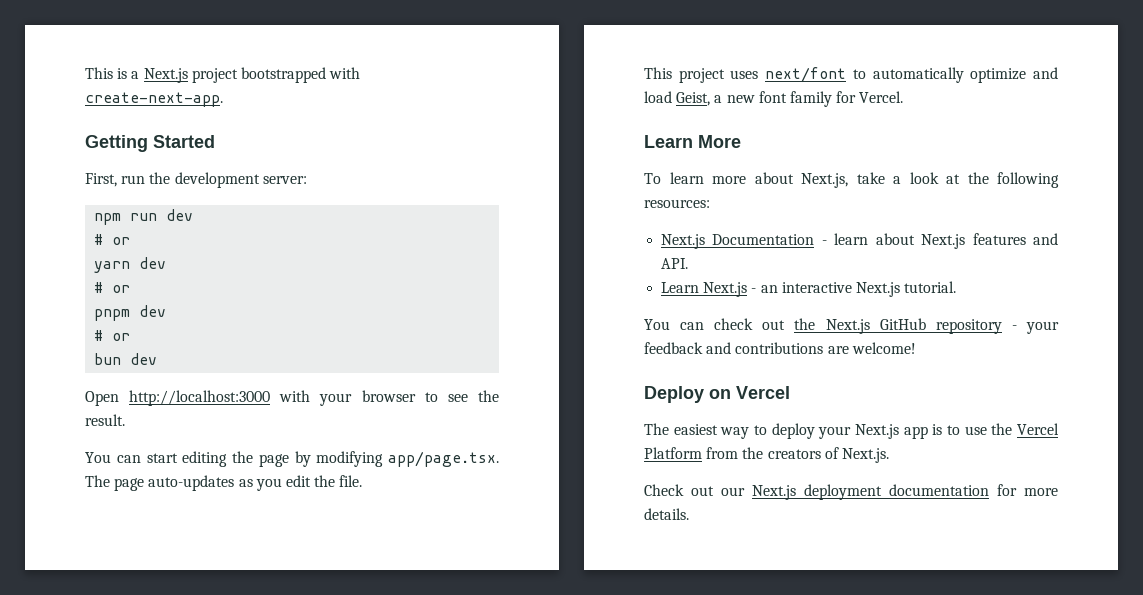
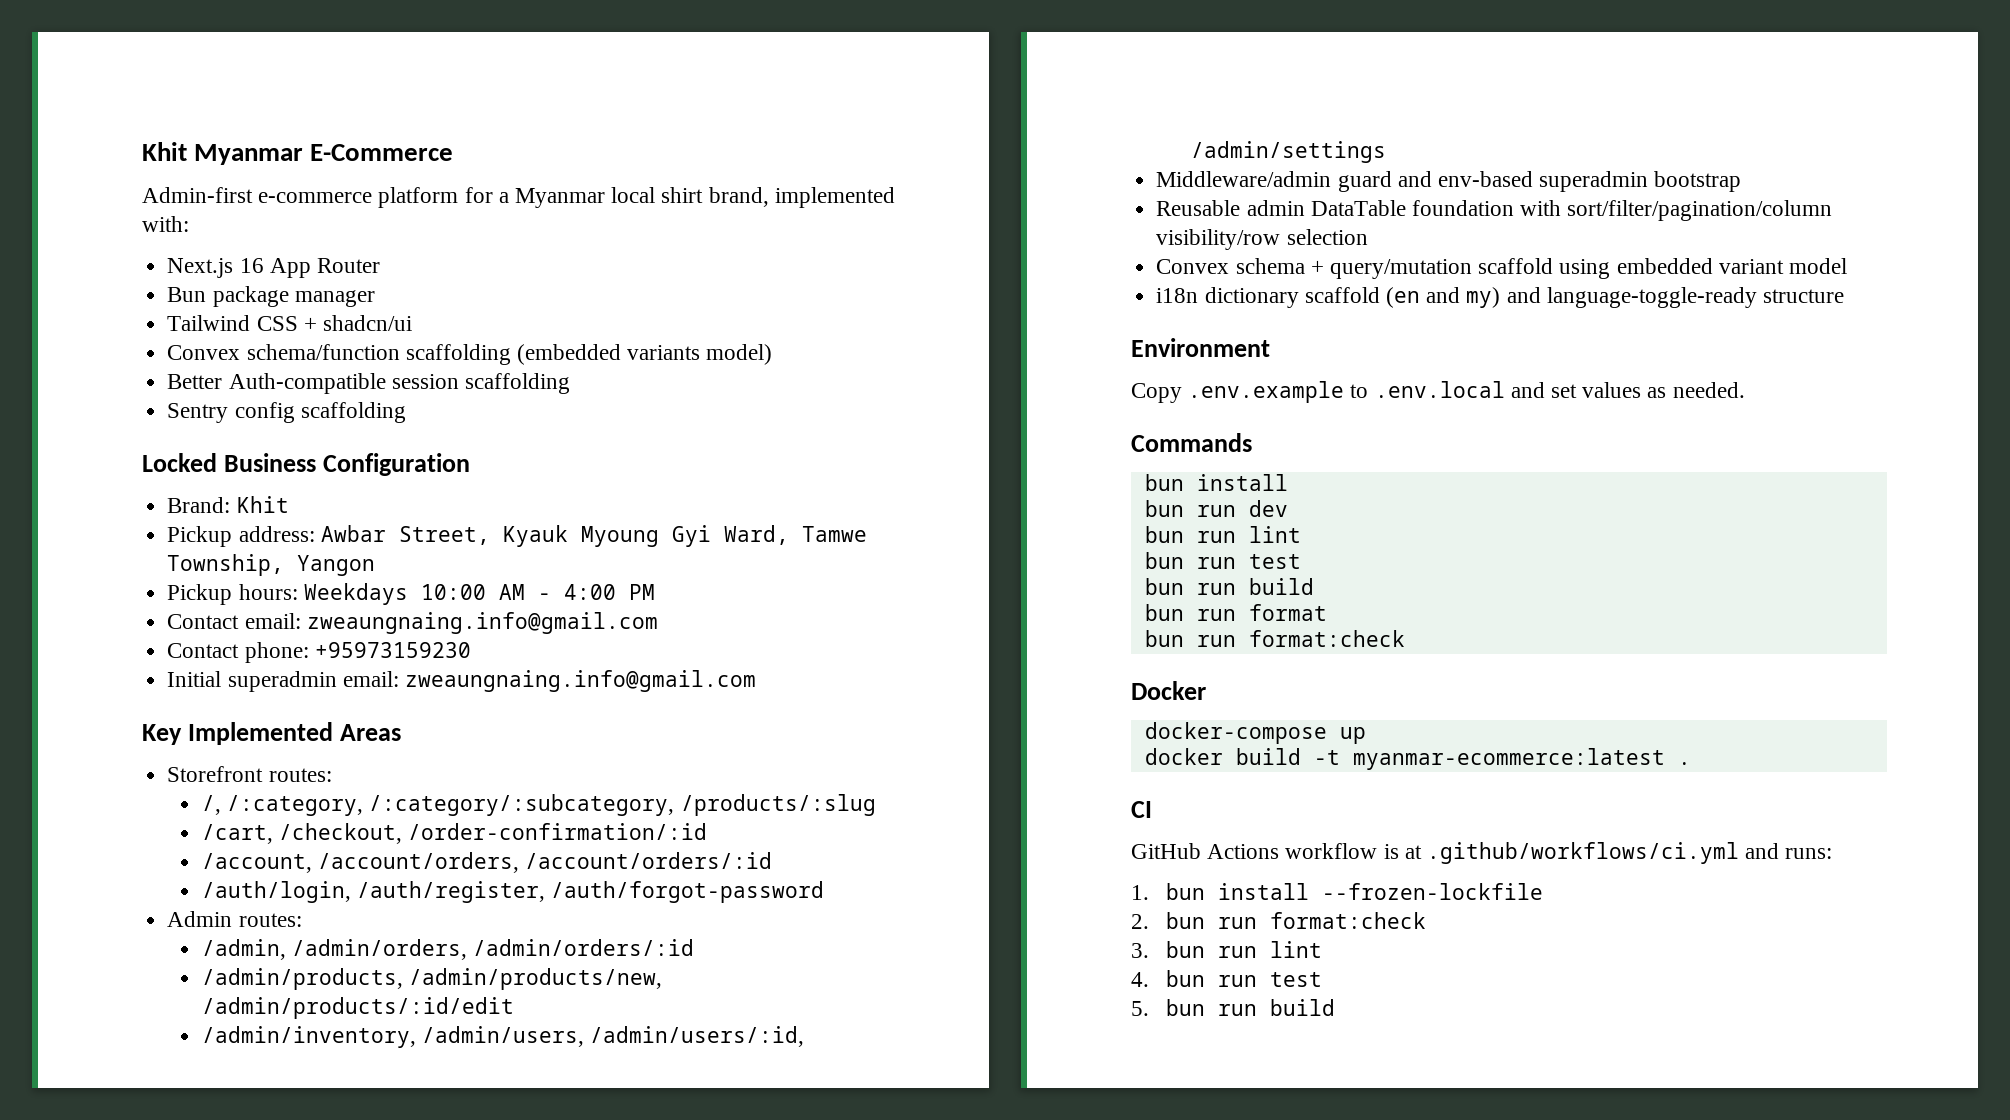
- This is a Next.js project bootstrapped with create-next-app.
- Getting Started
- First, run the development server:
- npm run dev
- # or
- yarn dev
- # or
- pnpm dev
- # or
- bun dev
- Open http://localhost:3000 with your browser to see the result.
- You can start editing the page by modifying app/page.tsx. The page auto-updates as you edit the file.
- This project uses next/font to automatically optimize and load Geist, a new font family for Vercel.
- Learn More
- To learn more about Next.js, take a look at the following resources:
- Next.js Documentation - learn about Next.js features and API.
- Learn Next.js - an interactive Next.js tutorial.
- You can check out the Next.js GitHub repository - your feedback and contributions are welcome!
- Deploy on Vercel
- The easiest way to deploy your Next.js app is to use the Vercel Platform from the creators of Next.js.
- Check out our Next.js deployment documentation for more details.
+ Khit Myanmar E-Commerce
+ Admin-first e-commerce platform for a Myanmar local shirt brand, implemented with:
+ Next.js 16 App Router
+ Bun package manager
+ Tailwind CSS + shadcn/ui
+ Convex schema/function scaffolding (embedded variants model)
+ Better Auth-compatible session scaffolding
+ Sentry config scaffolding
+ Locked Business Configuration
+ Brand: Khit
+ Pickup address: Awbar Street, Kyauk Myoung Gyi Ward, Tamwe Township, Yangon
+ Pickup hours: Weekdays 10:00 AM - 4:00 PM
+ Contact email: zweaungnaing.info@gmail.com
+ Contact phone: +95973159230
+ Initial superadmin email: zweaungnaing.info@gmail.com
+ Key Implemented Areas
+ Storefront routes:
+ /, /:category, /:category/:subcategory, /products/:slug
+ /cart, /checkout, /order-confirmation/:id
+ /account, /account/orders, /account/orders/:id
+ /auth/login, /auth/register, /auth/forgot-password
+ Admin routes:
+ /admin, /admin/orders, /admin/orders/:id
+ /admin/products, /admin/products/new, /admin/products/:id/edit
+ /admin/inventory, /admin/users, /admin/users/:id, /admin/settings
+ Middleware/admin guard and env-based superadmin bootstrap
+ Reusable admin DataTable foundation with sort/filter/pagination/column visibility/row selection
+ Convex schema + query/mutation scaffold using embedded variant model
+ i18n dictionary scaffold (en and my) and language-toggle-ready structure
+ Environment
+ Copy .env.example to .env.local and set values as needed.
+ Commands
+ bun install
+ bun run dev
+ bun run lint
+ bun run test
+ bun run build
+ bun run format
+ bun run format:check
+ Docker
+ docker-compose up
+ docker build -t myanmar-ecommerce:latest .
+ CI
+ GitHub Actions workflow is at .github/workflows/ci.yml and runs:
+ 1. bun install --frozen-lockfile
+ 2. bun run format:check
+ 3. bun run lint
+ 4. bun run test
+ 5. bun run build

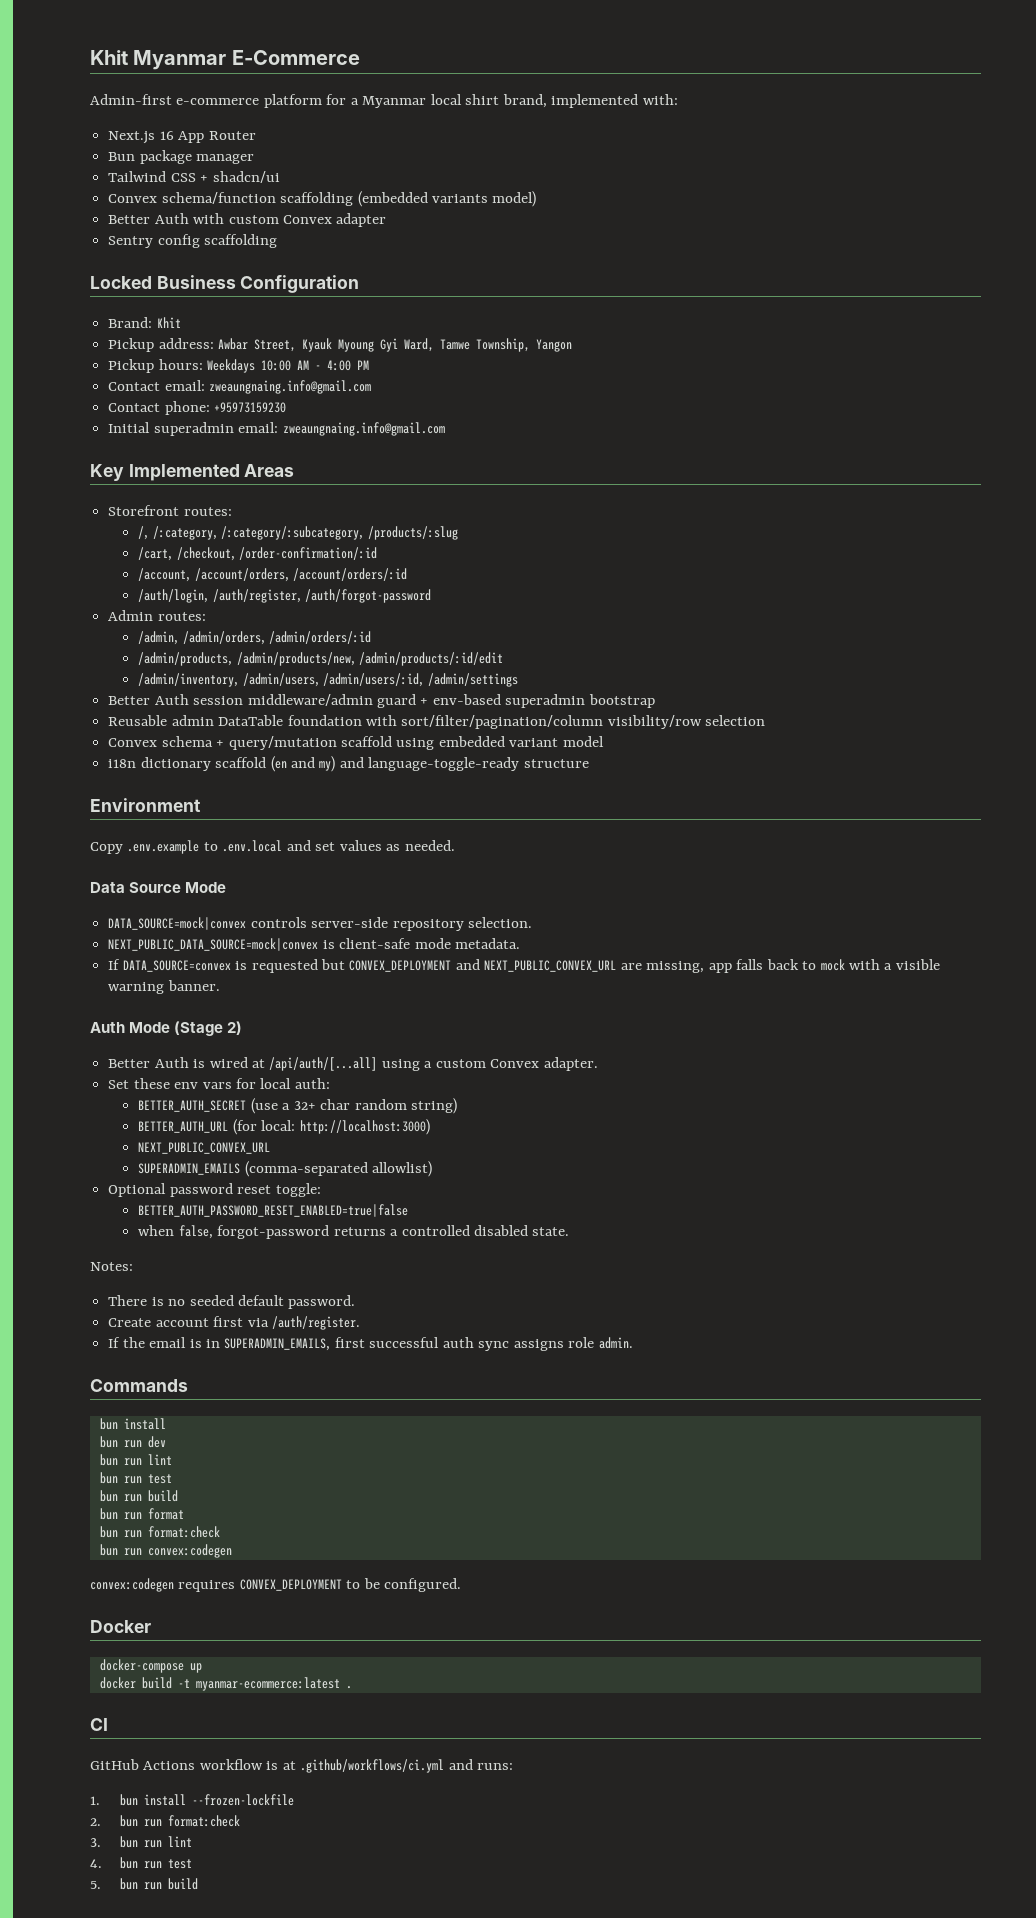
- Better Auth-compatible session scaffolding
+ Better Auth with custom Convex adapter
- Middleware/admin guard and env-based superadmin bootstrap
+ Better Auth session middleware/admin guard + env-based superadmin bootstrap
+ Data Source Mode
+ DATA_SOURCE=mock|convex controls server-side repository selection.
+ NEXT_PUBLIC_DATA_SOURCE=mock|convex is client-safe mode metadata.
+ If DATA_SOURCE=convex is requested but CONVEX_DEPLOYMENT and NEXT_PUBLIC_CONVEX_URL are missing, app falls back to mock with a visible warning banner.
+ Auth Mode (Stage 2)
+ Better Auth is wired at /api/auth/[...all] using a custom Convex adapter.
+ Set these env vars for local auth:
+ BETTER_AUTH_SECRET (use a 32+ char random string)
+ BETTER_AUTH_URL (for local: http://localhost:3000)
+ NEXT_PUBLIC_CONVEX_URL
+ SUPERADMIN_EMAILS (comma-separated allowlist)
+ Optional password reset toggle:
+ BETTER_AUTH_PASSWORD_RESET_ENABLED=true|false
+ when false, forgot-password returns a controlled disabled state.
+ Notes:
+ There is no seeded default password.
+ Create account first via /auth/register.
+ If the email is in SUPERADMIN_EMAILS, first successful auth sync assigns role admin.
+ bun run convex:codegen
+ convex:codegen requires CONVEX_DEPLOYMENT to be configured.

